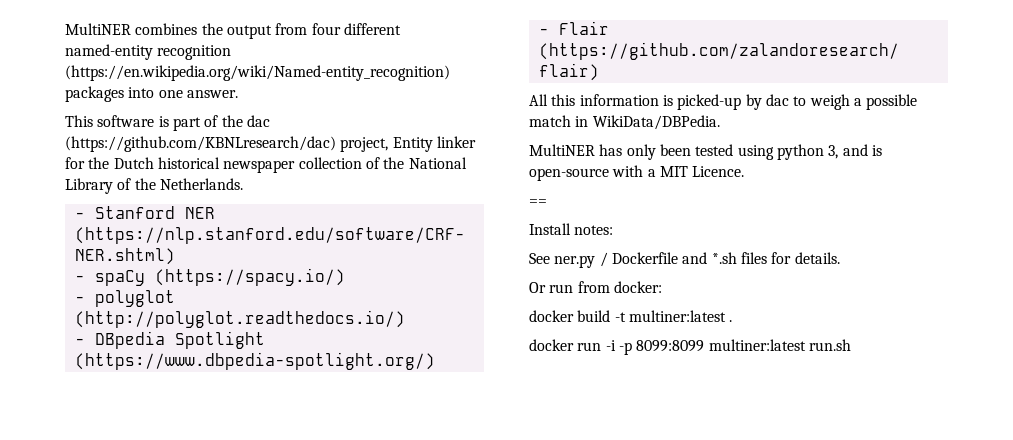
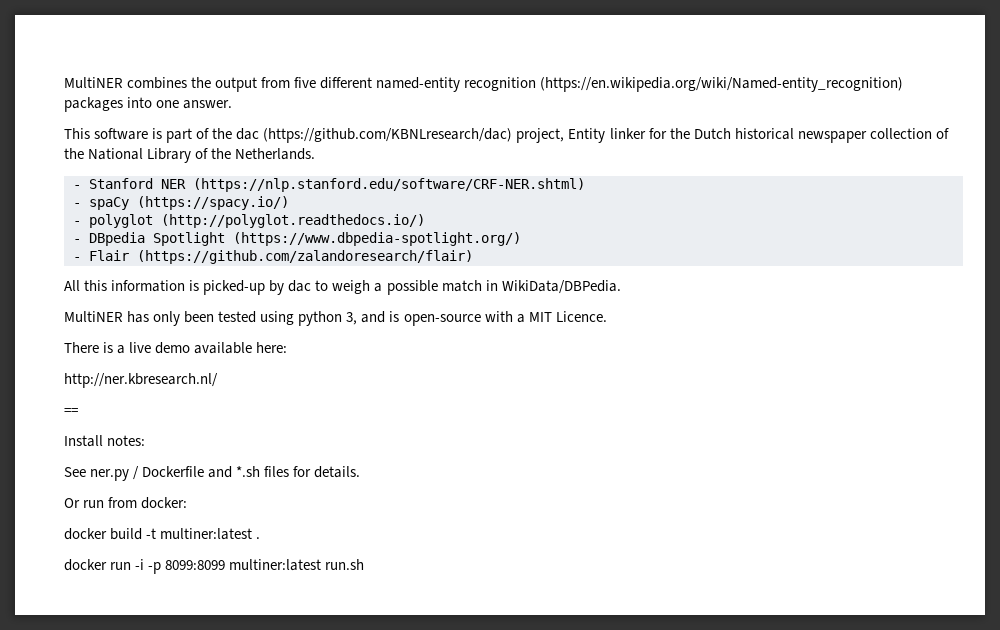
- MultiNER combines the output from four different named-entity recognition (https://en.wikipedia.org/wiki/Named-entity_recognition) packages into one answer.
+ MultiNER combines the output from five different named-entity recognition (https://en.wikipedia.org/wiki/Named-entity_recognition) packages into one answer.
+ There is a live demo available here:
+ http://ner.kbresearch.nl/

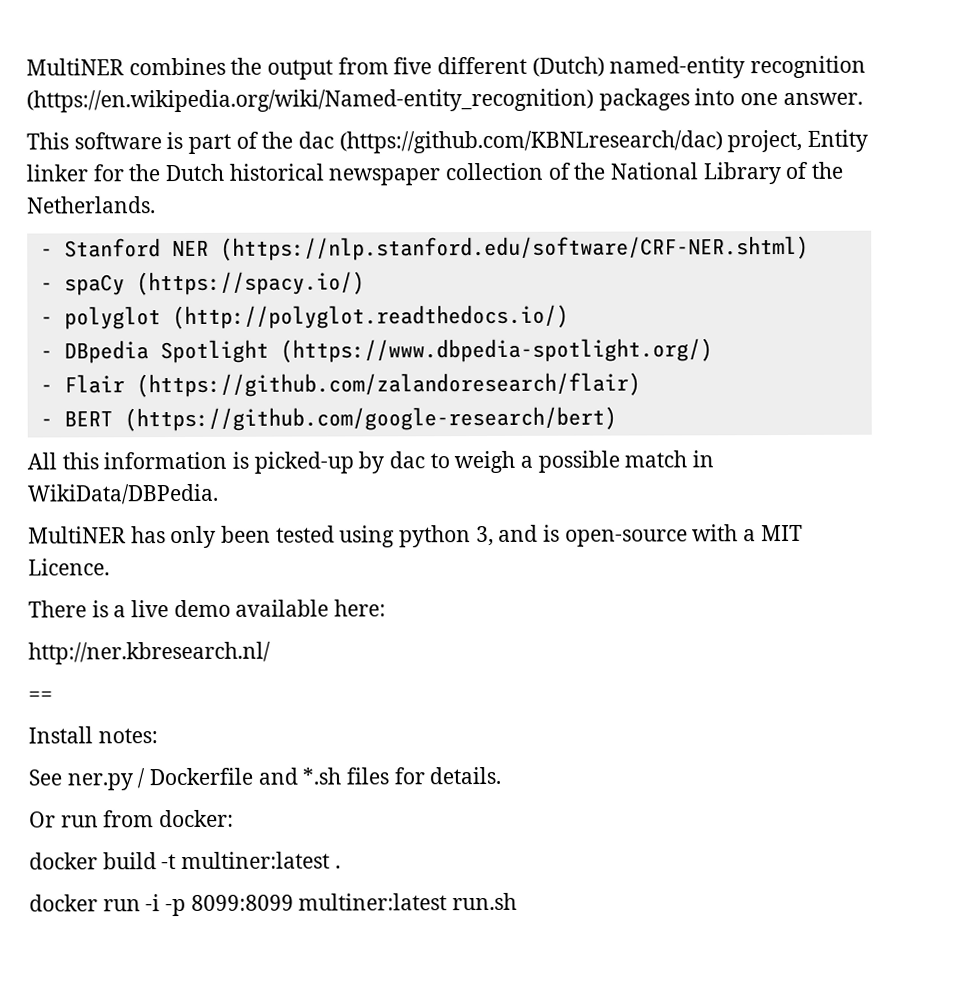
- MultiNER combines the output from five different named-entity recognition (https://en.wikipedia.org/wiki/Named-entity_recognition) packages into one answer.
+ MultiNER combines the output from five different (Dutch) named-entity recognition (https://en.wikipedia.org/wiki/Named-entity_recognition) packages into one answer.
+ - BERT (https://github.com/google-research/bert)

